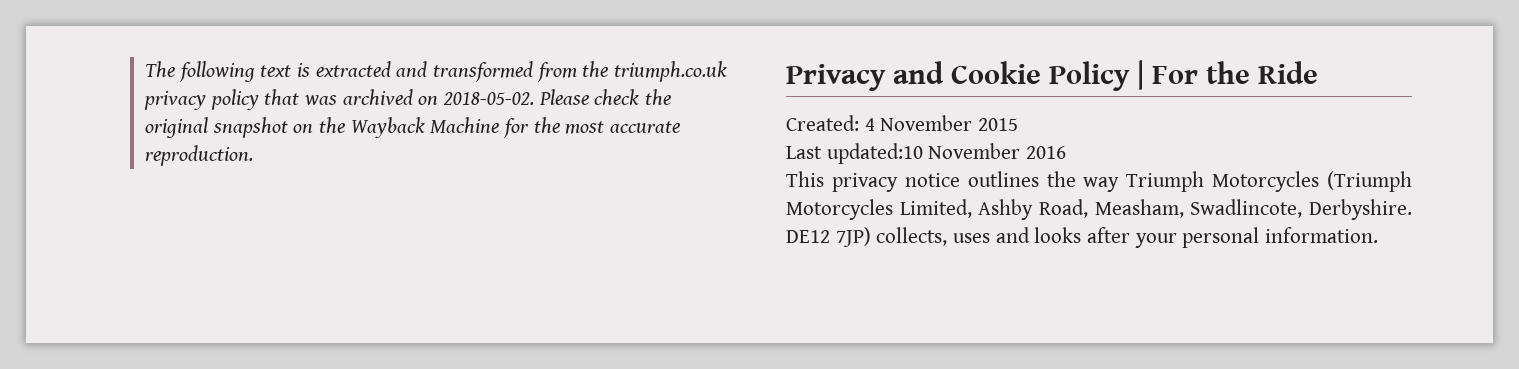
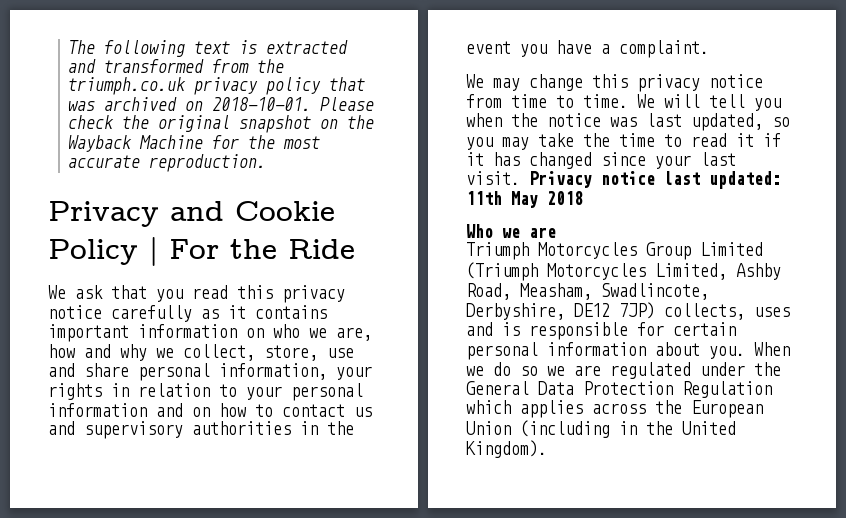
- The following text is extracted and transformed from the triumph.co.uk privacy policy that was archived on 2018-05-02.
+ The following text is extracted and transformed from the triumph.co.uk privacy policy that was archived on 2018-10-01.
- Created: 4 November 2015
- Last updated:10 November 2016
- This privacy notice outlines the way Triumph Motorcycles (Triumph Motorcycles Limited, Ashby Road, Measham, Swadlincote, Derbyshire. DE12 7JP) collects, uses and looks after your personal information.
+ We ask that you read this privacy notice carefully as it contains important information on who we are, how and why we collect, store, use and share personal information, your rights in relation to your personal information and on how to contact us and supervisory authorities in the event you have a complaint.
+ We may change this privacy notice from time to time. We will tell you when the notice was last updated, so you may take the time to read it if it has changed since your last visit. Privacy notice last updated: 11th May 2018
+ Who we are
+ Triumph Motorcycles Group Limited (Triumph Motorcycles Limited, Ashby Road, Measham, Swadlincote, Derbyshire, DE12 7JP) collects, uses and is responsible for certain personal information about you. When we do so we are regulated under the General Data Protection Regulation which applies across the European Union (including in the United Kingdom).

